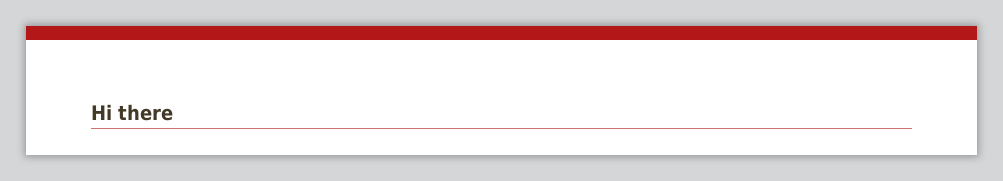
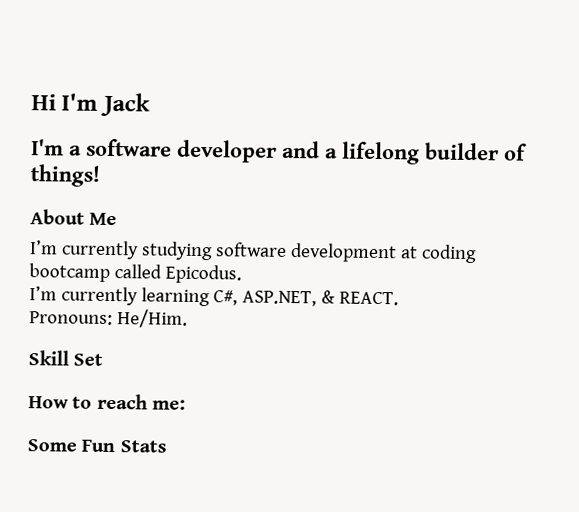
- Hi there
+ Hi I'm Jack
+ I'm a software developer and a lifelong builder of things!
+ About Me
+ I’m currently studying software development at coding bootcamp called Epicodus.
+ I’m currently learning C#, ASP.NET, & REACT.
+ Pronouns: He/Him.
+ Skill Set
+ How to reach me:
+ Some Fun Stats

